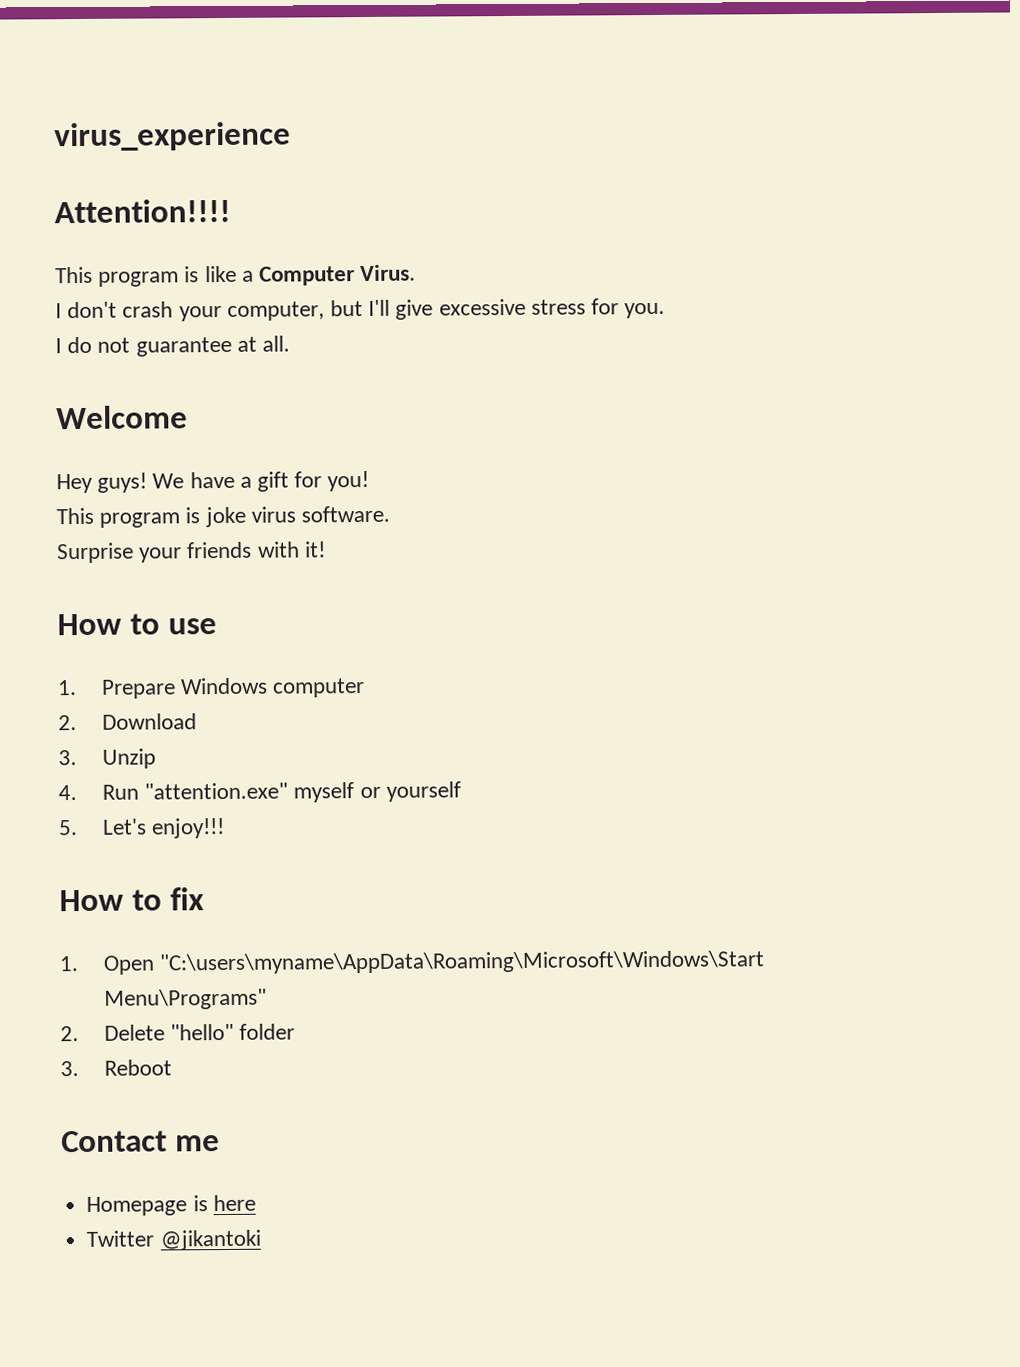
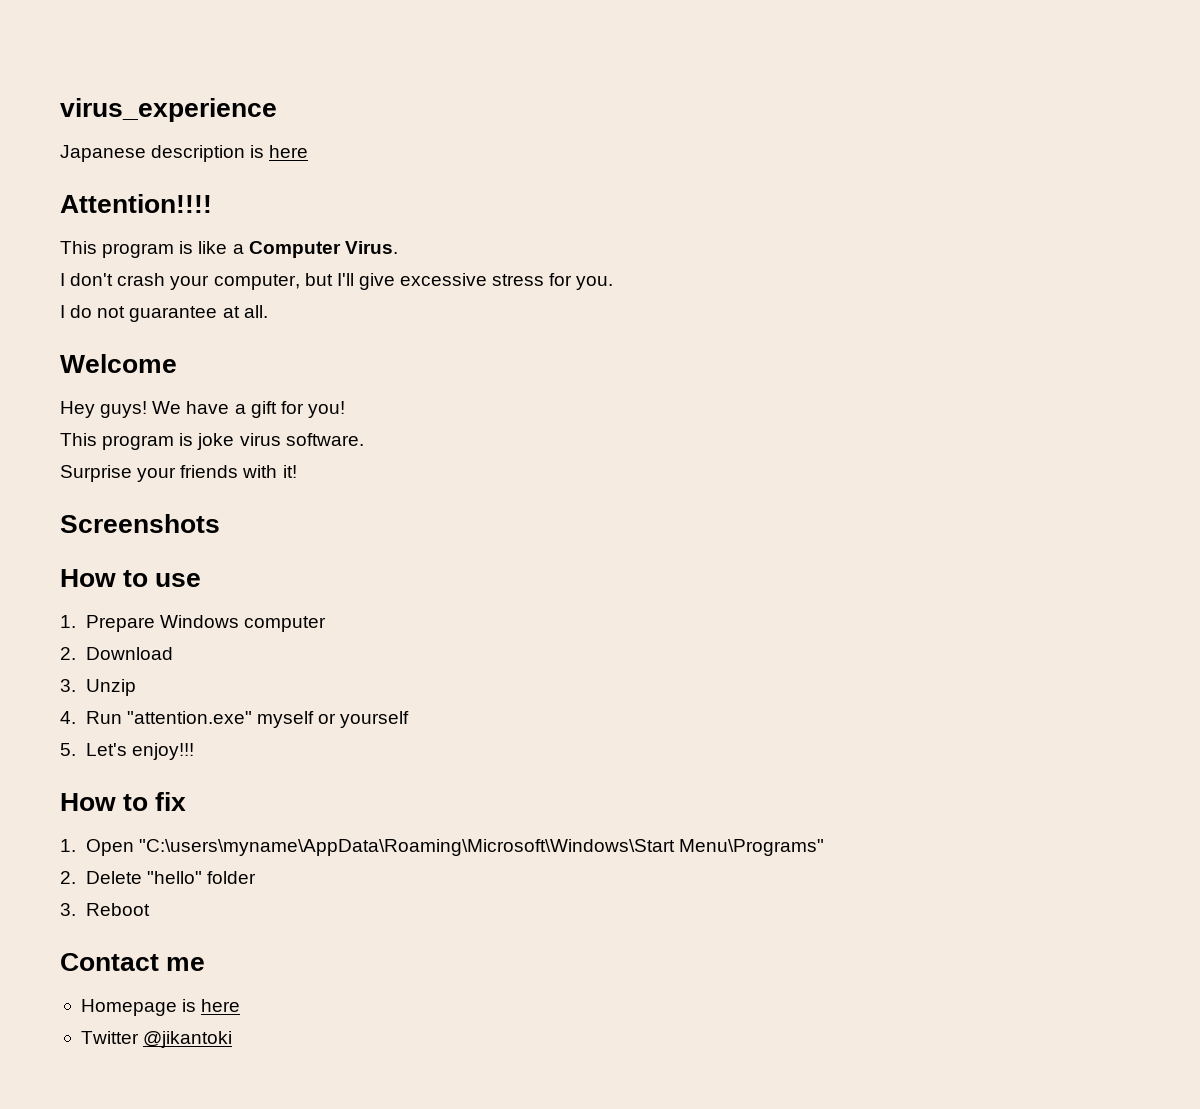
+ Japanese description is here
+ Screenshots

